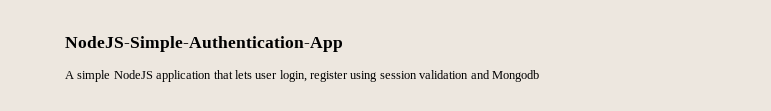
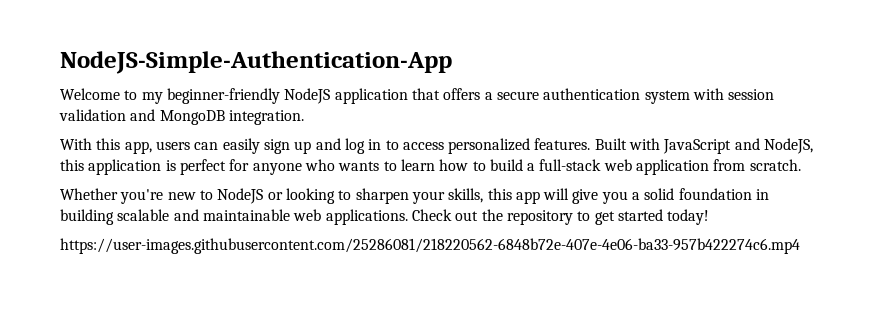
- A simple NodeJS application that lets user login, register using session validation and Mongodb
+ Welcome to my beginner-friendly NodeJS application that offers a secure authentication system with session validation and MongoDB integration.
+ With this app, users can easily sign up and log in to access personalized features. Built with JavaScript and NodeJS, this application is perfect for anyone who wants to learn how to build a full-stack web application from scratch.
+ Whether you're new to NodeJS or looking to sharpen your skills, this app will give you a solid foundation in building scalable and maintainable web applications. Check out the repository to get started today!
+ https://user-images.githubusercontent.com/25286081/218220562-6848b72e-407e-4e06-ba33-957b422274c6.mp4

